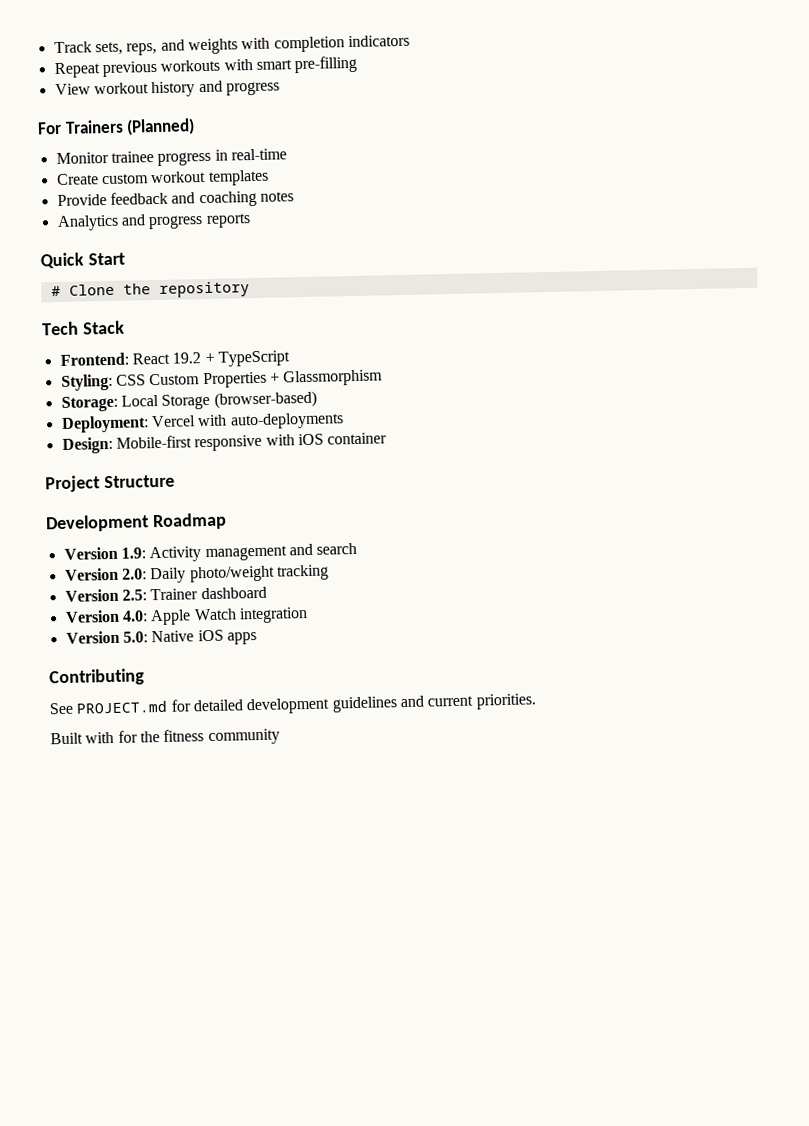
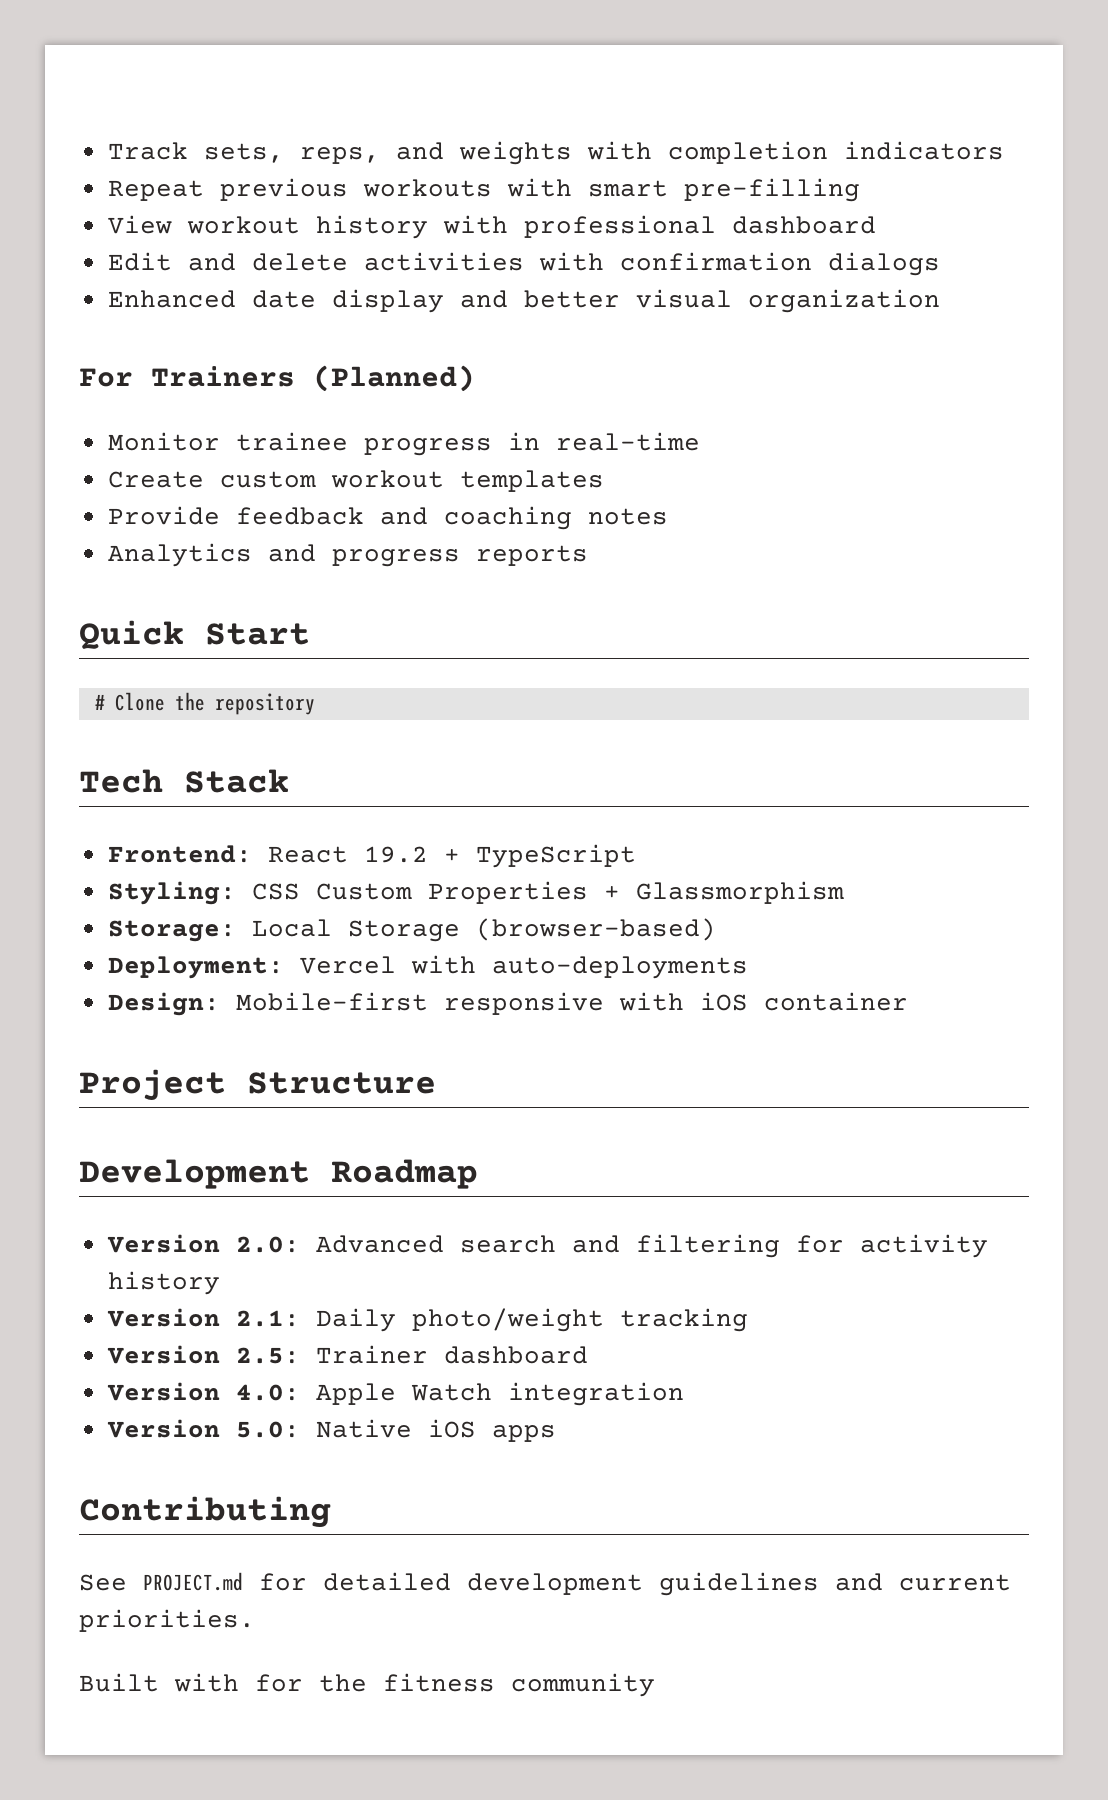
- View workout history and progress
+ View workout history with professional dashboard
+ Edit and delete activities with confirmation dialogs
+ Enhanced date display and better visual organization
- Version 1.9: Activity management and search
- Version 2.0: Daily photo/weight tracking
+ Version 2.0: Advanced search and filtering for activity history
+ Version 2.1: Daily photo/weight tracking

